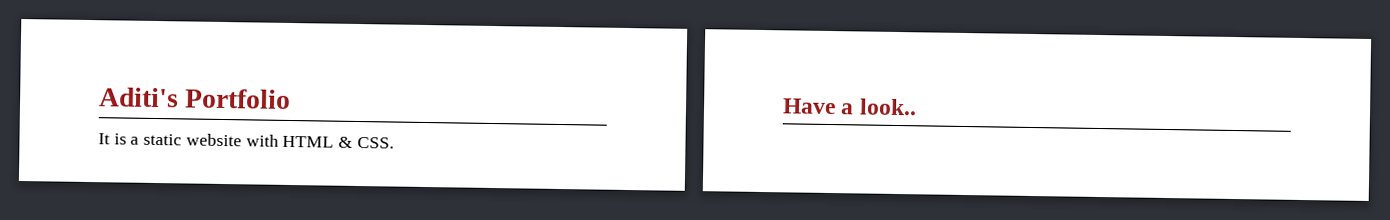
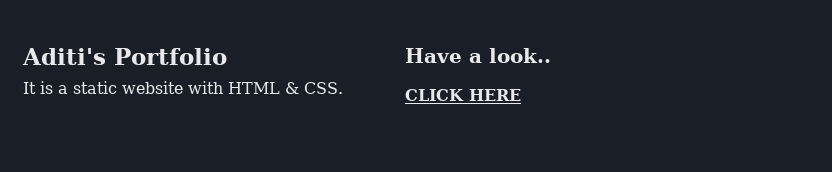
+ CLICK HERE

